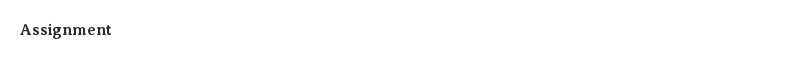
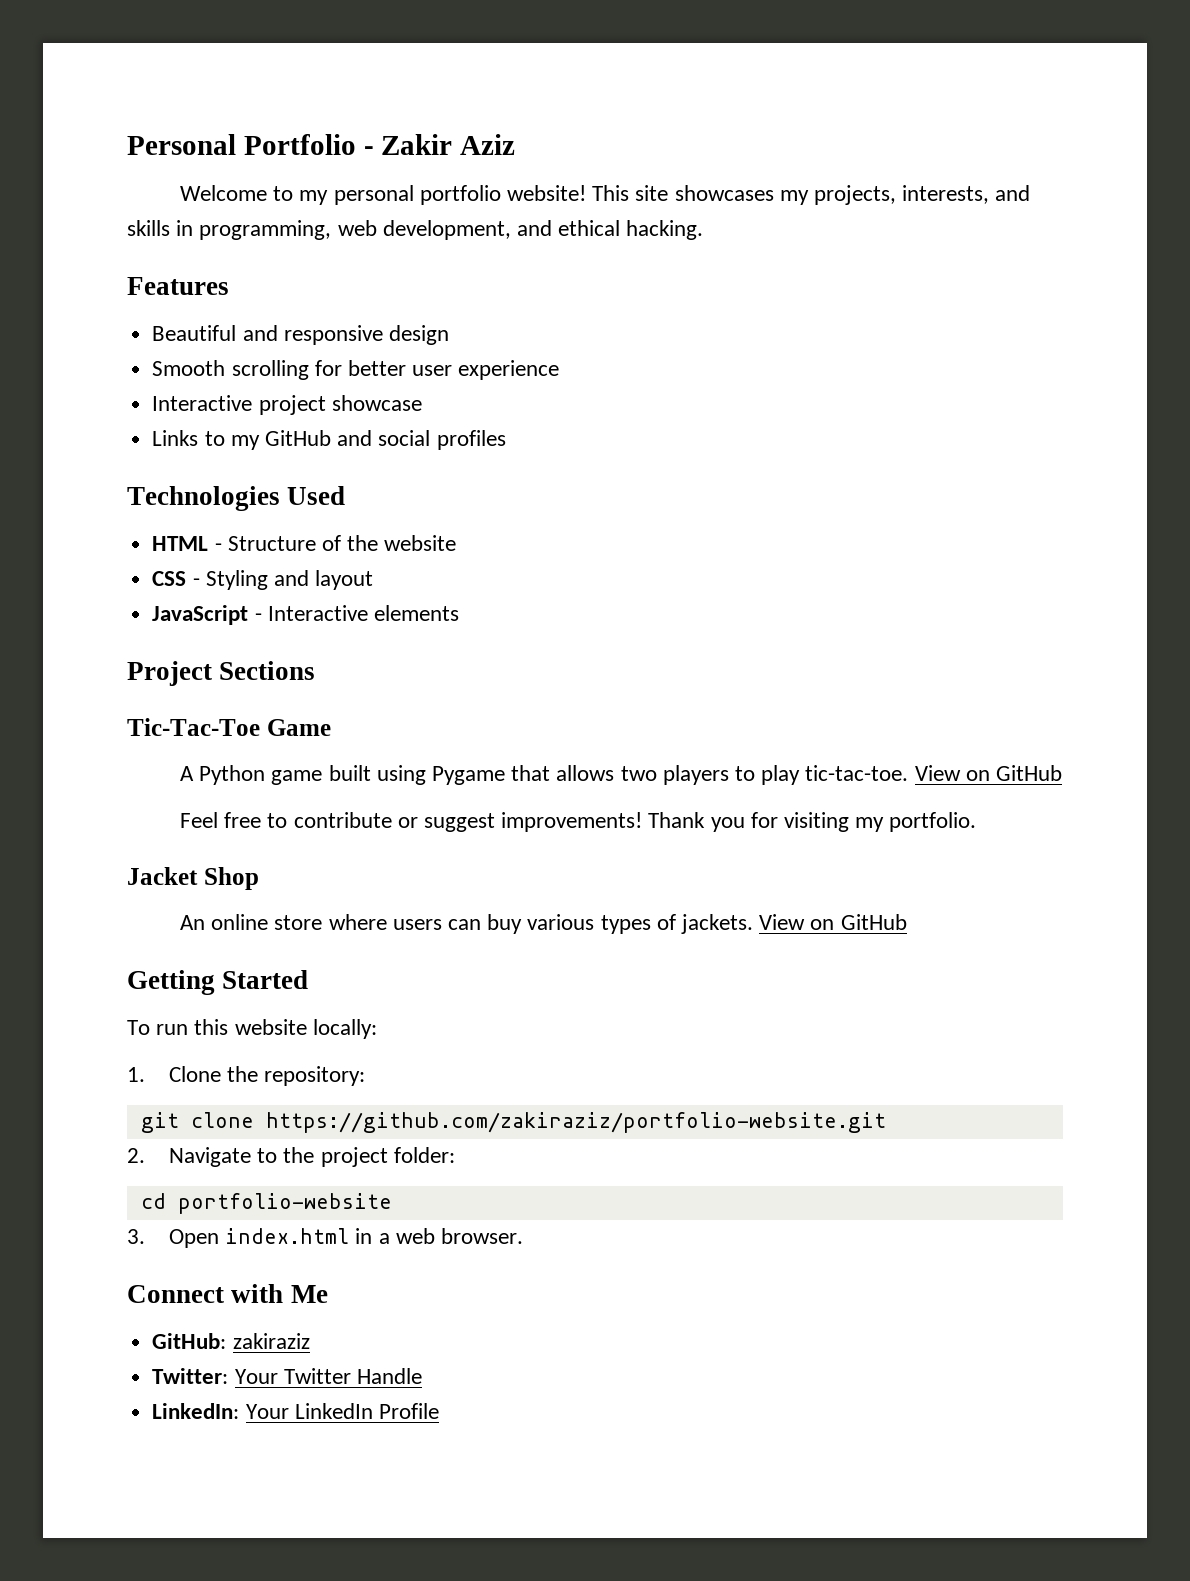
- Assignment
+ Personal Portfolio - Zakir Aziz
+ Welcome to my personal portfolio website! This site showcases my projects, interests, and skills in programming, web development, and ethical hacking.
+ Features
+ Beautiful and responsive design
+ Smooth scrolling for better user experience
+ Interactive project showcase
+ Links to my GitHub and social profiles
+ Technologies Used
+ HTML - Structure of the website
+ CSS - Styling and layout
+ JavaScript - Interactive elements
+ Project Sections
+ Tic-Tac-Toe Game
+ A Python game built using Pygame that allows two players to play tic-tac-toe. View on GitHub
+ Feel free to contribute or suggest improvements! Thank you for visiting my portfolio.
+ Jacket Shop
+ An online store where users can buy various types of jackets. View on GitHub
+ Getting Started
+ To run this website locally:
+ 1. Clone the repository:
+ git clone https://github.com/zakiraziz/portfolio-website.git
+ 2. Navigate to the project folder:
+ cd portfolio-website
+ 3. Open index.html in a web browser.
+ Connect with Me
+ GitHub: zakiraziz
+ Twitter: Your Twitter Handle
+ LinkedIn: Your LinkedIn Profile

